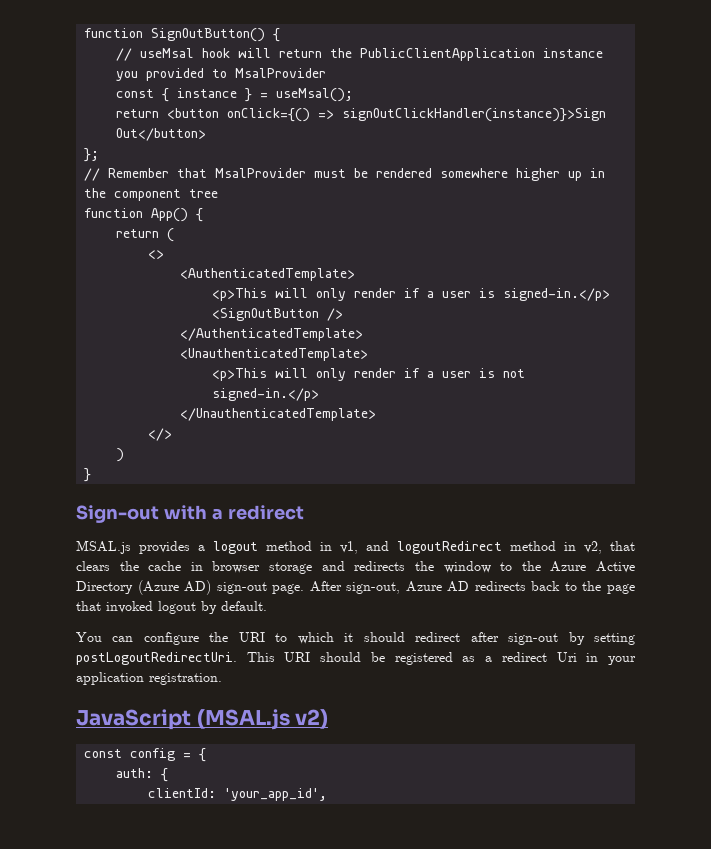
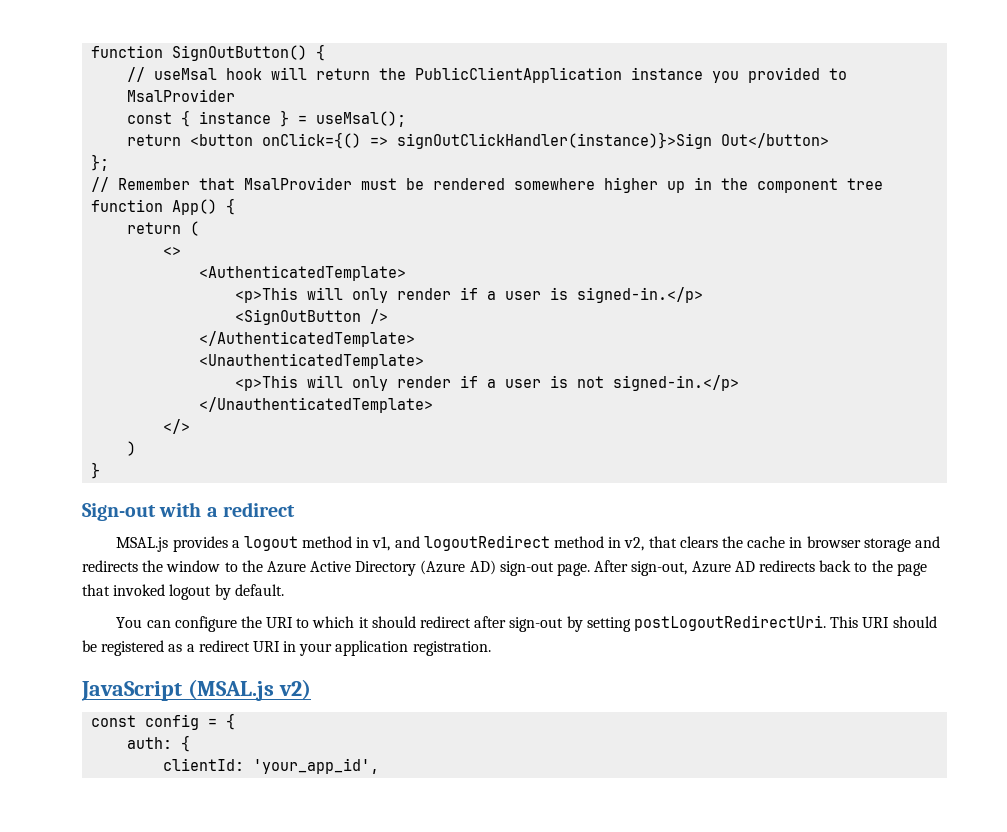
- This URI should be registered as a redirect Uri in your application registration.
+ This URI should be registered as a redirect URI in your application registration.

